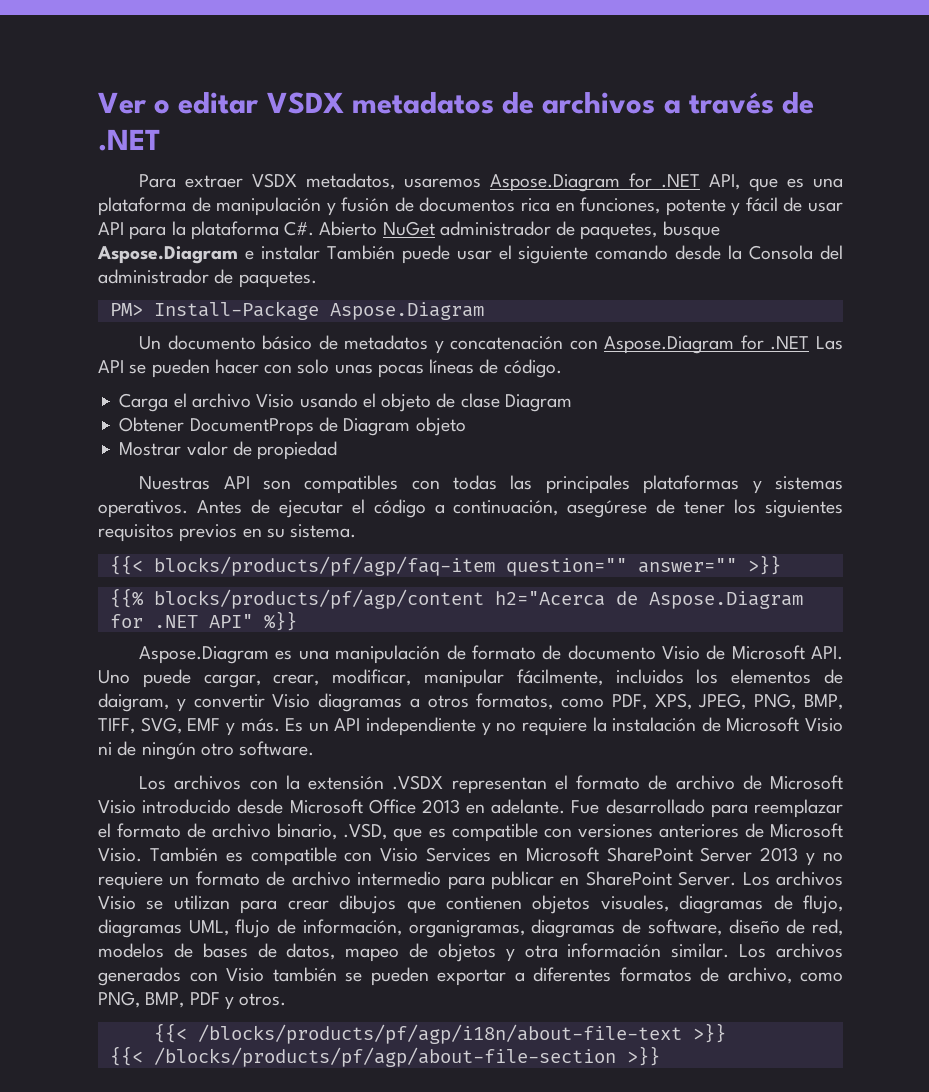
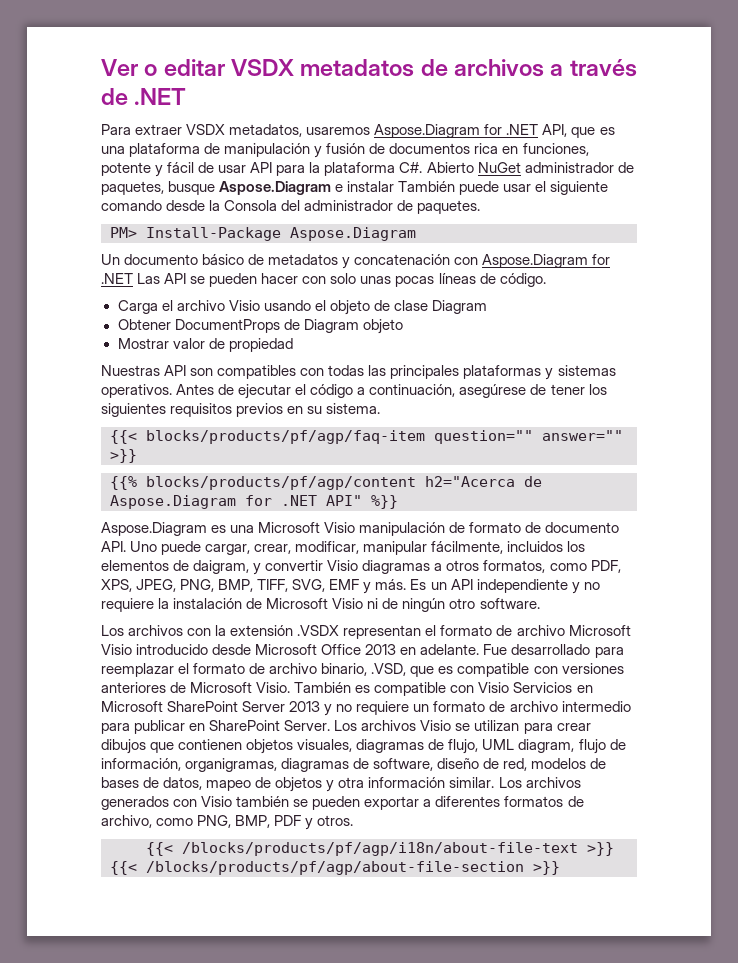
- Aspose.Diagram es una manipulación de formato de documento Visio de Microsoft API. Uno puede cargar, crear, modificar, manipular fácilmente, incluidos los elementos de daigram, y convertir Visio diagramas a otros formatos, como PDF, XPS, JPEG, PNG, BMP, TIFF, SVG, EMF y más.
+ Aspose.Diagram es una Microsoft Visio manipulación de formato de documento API. Uno puede cargar, crear, modificar, manipular fácilmente, incluidos los elementos de daigram, y convertir Visio diagramas a otros formatos, como PDF, XPS, JPEG, PNG, BMP, TIFF, SVG, EMF y más.
- Los archivos con la extensión .VSDX representan el formato de archivo de Microsoft Visio introducido desde Microsoft Office 2013 en adelante.
+ Los archivos con la extensión .VSDX representan el formato de archivo Microsoft Visio introducido desde Microsoft Office 2013 en adelante.
- También es compatible con Visio Services en Microsoft SharePoint Server 2013 y no requiere un formato de archivo intermedio para publicar en SharePoint Server.
+ También es compatible con Visio Servicios en Microsoft SharePoint Server 2013 y no requiere un formato de archivo intermedio para publicar en SharePoint Server.
- Los archivos Visio se utilizan para crear dibujos que contienen objetos visuales, diagramas de flujo, diagramas UML, flujo de información, organigramas, diagramas de software, diseño de red, modelos de bases de datos, mapeo de objetos y otra información similar.
+ Los archivos Visio se utilizan para crear dibujos que contienen objetos visuales, diagramas de flujo, UML diagram, flujo de información, organigramas, diagramas de software, diseño de red, modelos de bases de datos, mapeo de objetos y otra información similar.

